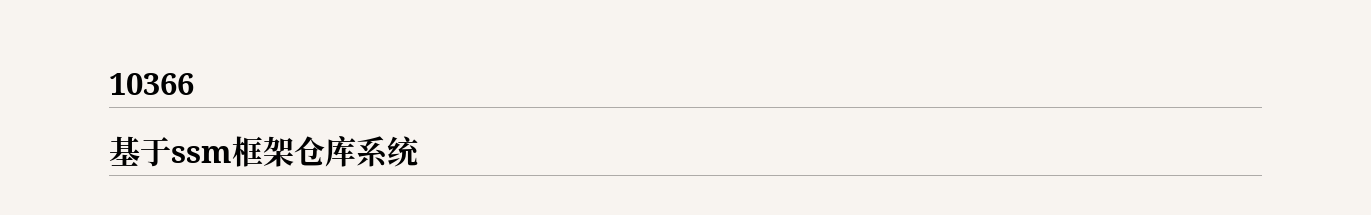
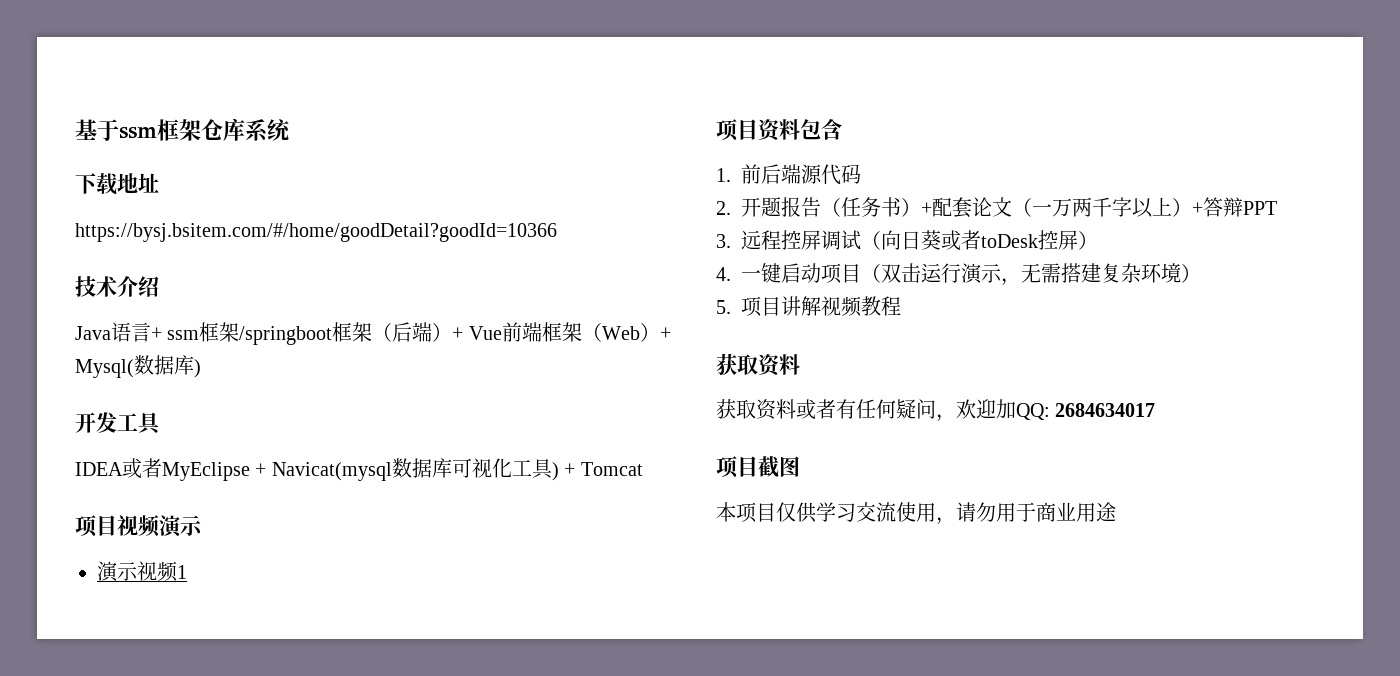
- 10366
+ 下载地址
+ https://bysj.bsitem.com/#/home/goodDetail?goodId=10366
+ 技术介绍
+ Java语言+ ssm框架/springboot框架（后端）+ Vue前端框架（Web）+ Mysql(数据库)
+ 开发工具
+ IDEA或者MyEclipse + Navicat(mysql数据库可视化工具) + Tomcat
+ 项目视频演示
+ 演示视频1
+ 项目资料包含
+ 1.前后端源代码
+ 2.开题报告（任务书）+配套论文（一万两千字以上）+答辩PPT
+ 3.远程控屏调试（向日葵或者toDesk控屏）
+ 4.一键启动项目（双击运行演示，无需搭建复杂环境）
+ 5.项目讲解视频教程
+ 获取资料
+ 获取资料或者有任何疑问，欢迎加QQ: 2684634017
+ 项目截图
+ 本项目仅供学习交流使用，请勿用于商业用途

